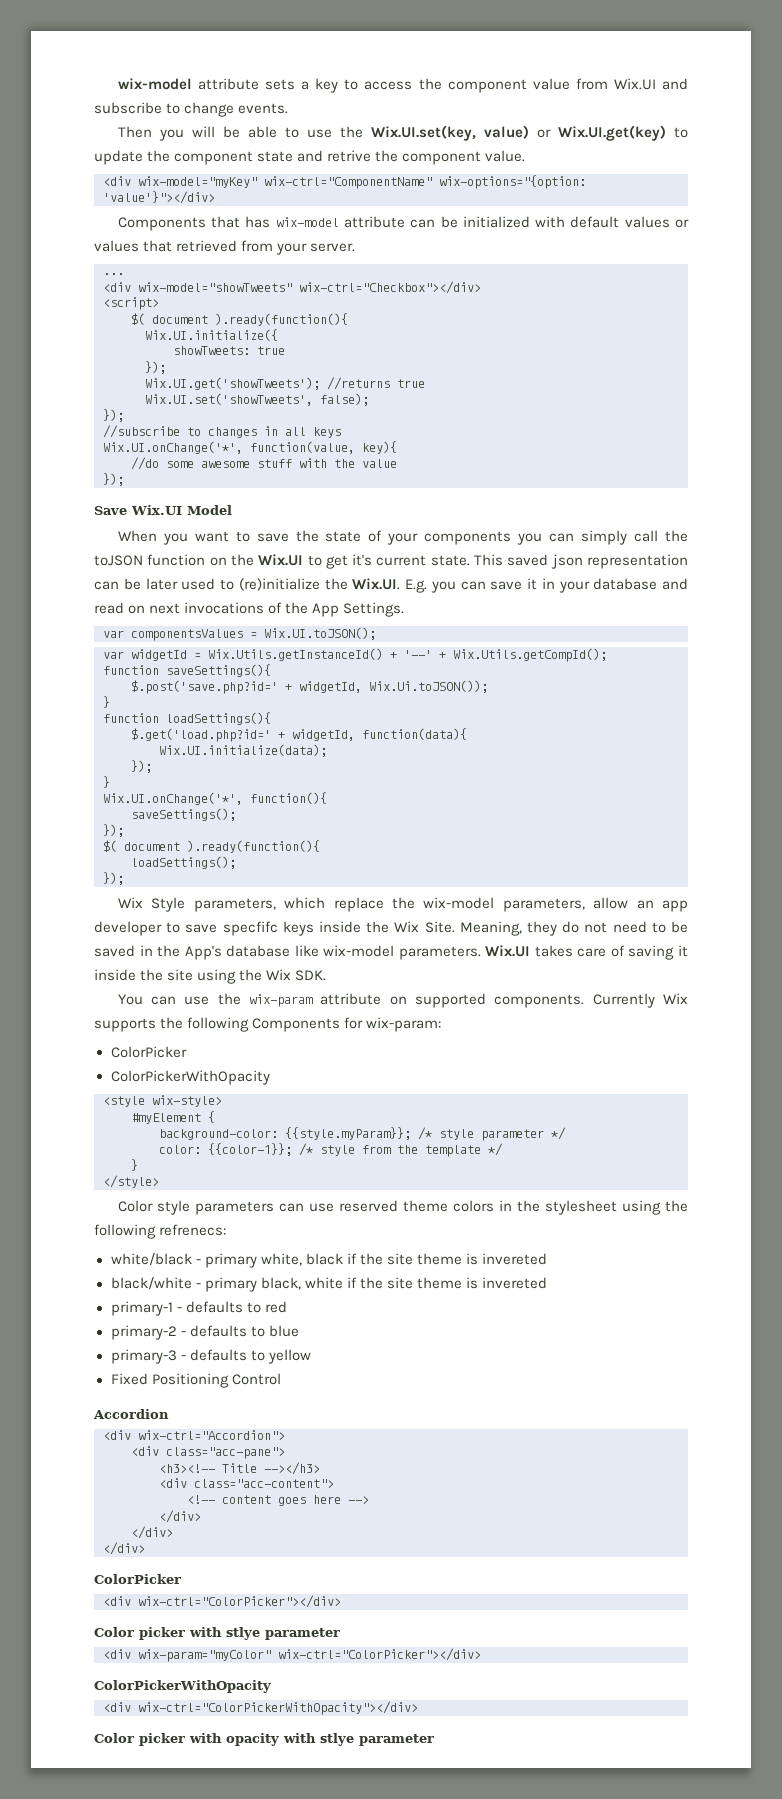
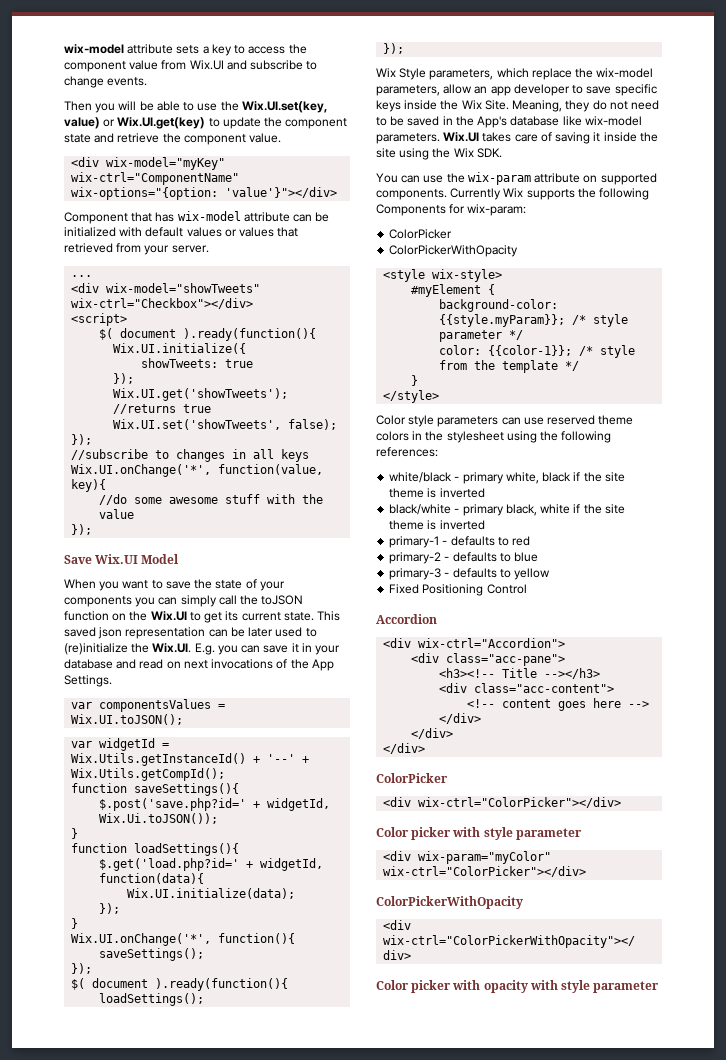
- Then you will be able to use the Wix.UI.set(key, value) or Wix.UI.get(key) to update the component state and retrive the component value.
+ Then you will be able to use the Wix.UI.set(key, value) or Wix.UI.get(key) to update the component state and retrieve the component value.
- Components that has wix-model attribute can be initialized with default values or values that retrieved from your server.
+ Component that has wix-model attribute can be initialized with default values or values that retrieved from your server.
- When you want to save the state of your components you can simply call the toJSON function on the Wix.UI to get it's current state.
+ When you want to save the state of your components you can simply call the toJSON function on the Wix.UI to get its current state.
- Wix Style parameters, which replace the wix-model parameters, allow an app developer to save specfifc keys inside the Wix Site.
+ Wix Style parameters, which replace the wix-model parameters, allow an app developer to save specific keys inside the Wix Site.
- Color style parameters can use reserved theme colors in the stylesheet using the following refrenecs:
+ Color style parameters can use reserved theme colors in the stylesheet using the following references:
- white/black - primary white, black if the site theme is invereted
+ white/black - primary white, black if the site theme is inverted
- black/white - primary black, white if the site theme is invereted
+ black/white - primary black, white if the site theme is inverted
- Color picker with stlye parameter
+ Color picker with style parameter
- Color picker with opacity with stlye parameter
+ Color picker with opacity with style parameter

